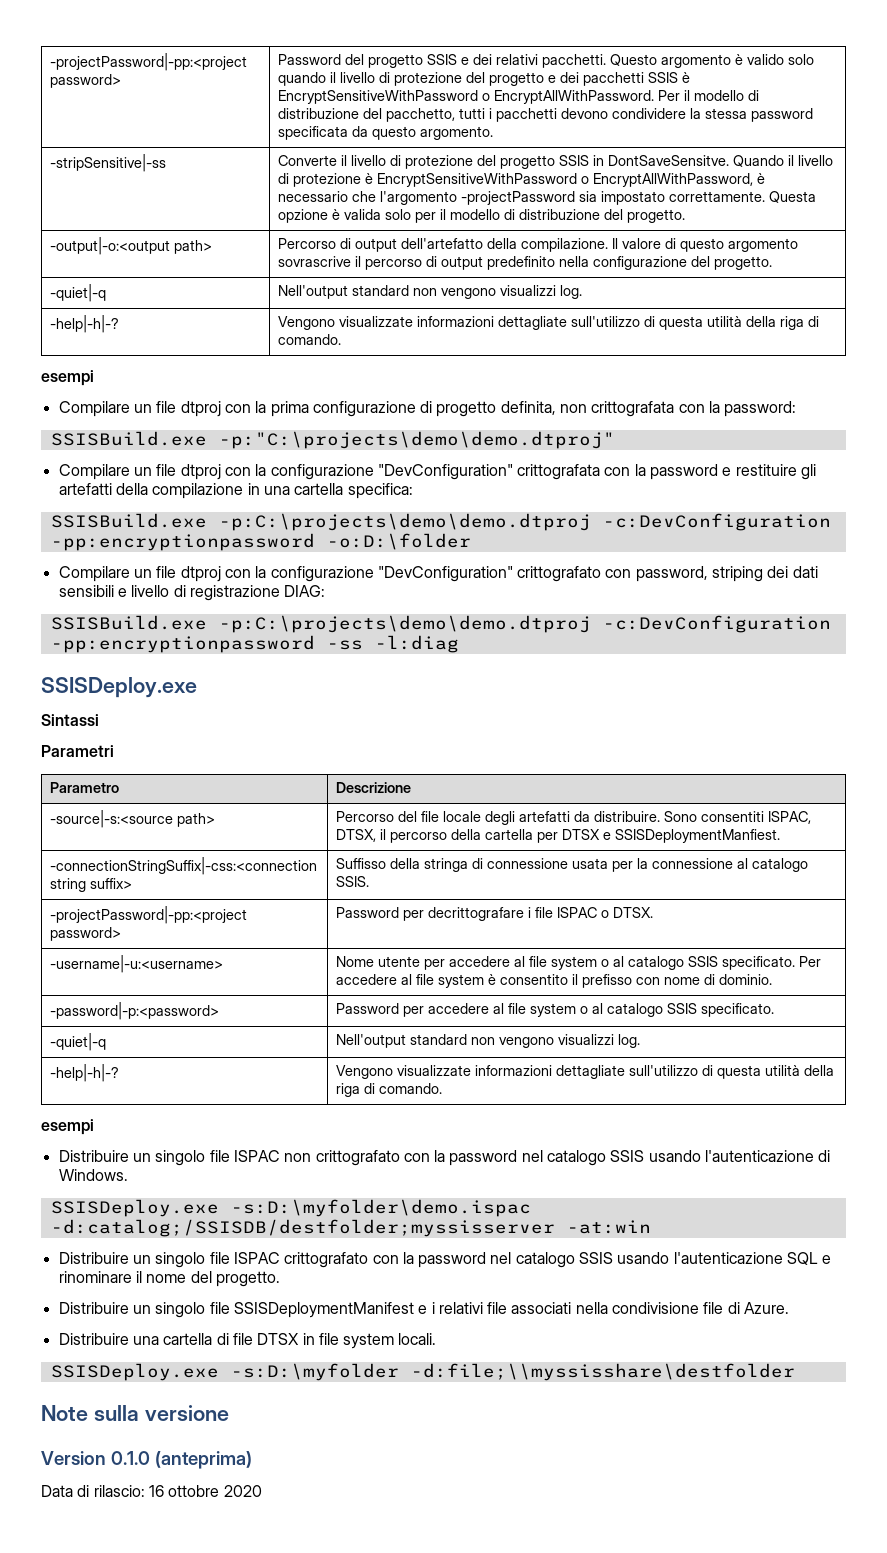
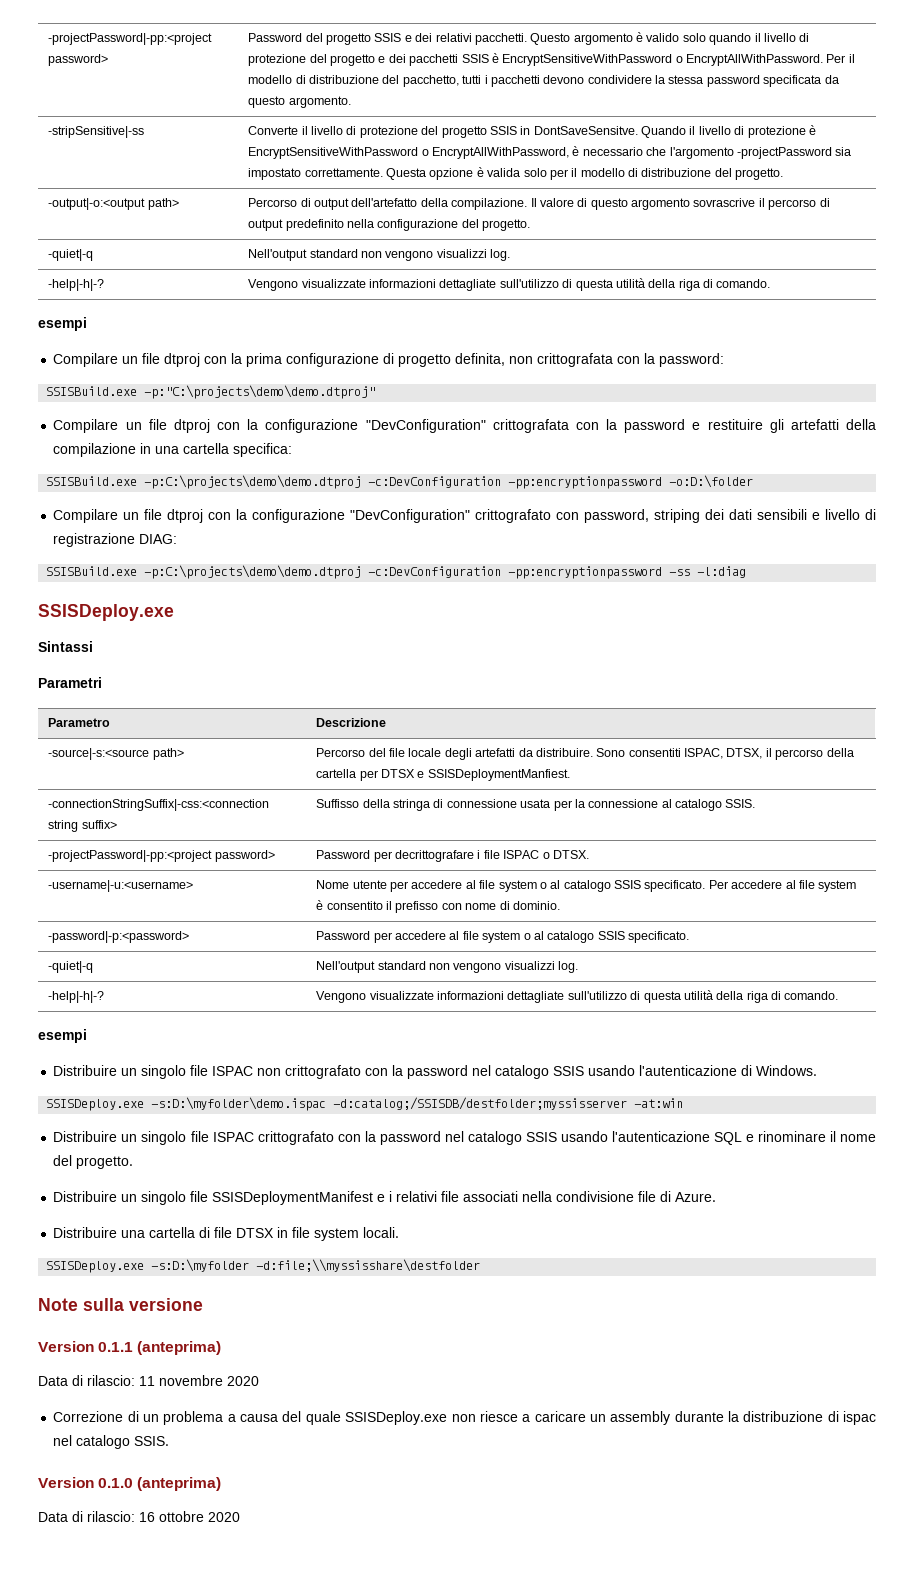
+ Version 0.1.1 (anteprima)
+ Data di rilascio: 11 novembre 2020
+ Correzione di un problema a causa del quale SSISDeploy.exe non riesce a caricare un assembly durante la distribuzione di ispac nel catalogo SSIS.

